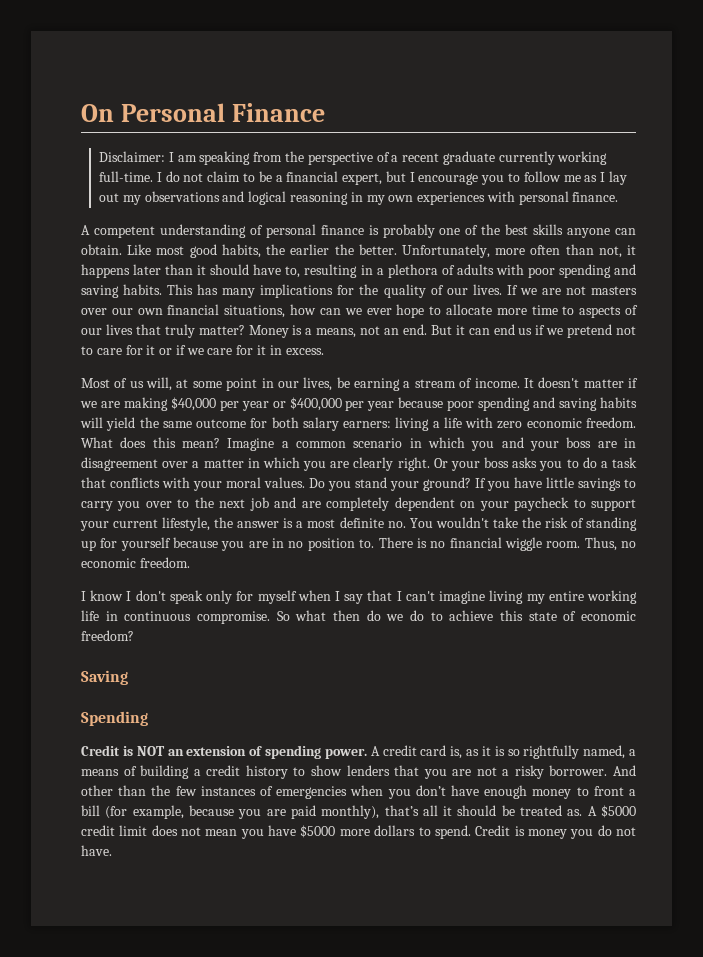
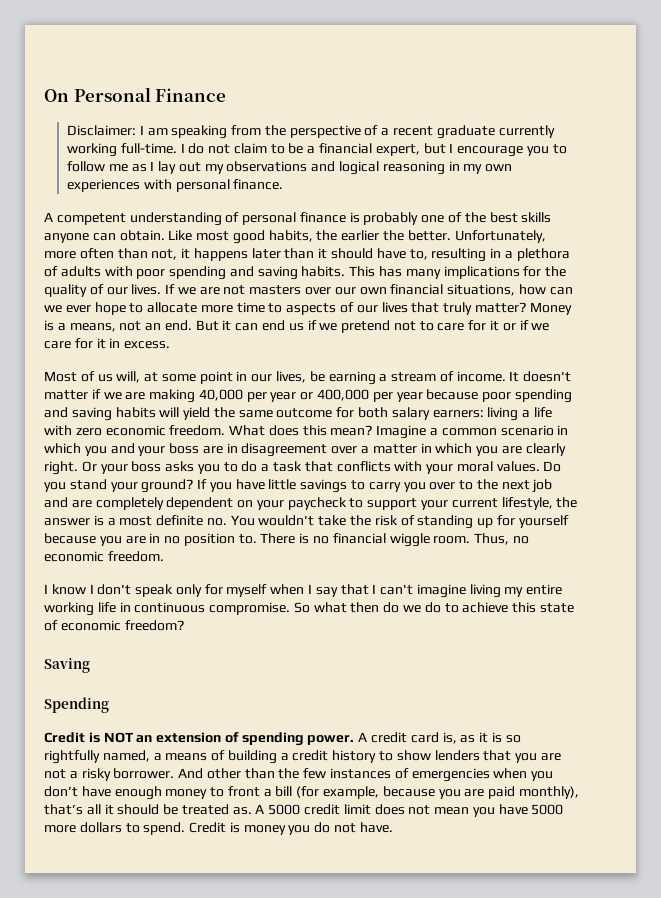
- It doesn't matter if we are making $40,000 per year or $400,000 per year because poor spending and saving habits will yield the same outcome for both salary earners: living a life with zero economic freedom.
+ It doesn't matter if we are making 40,000 per year or 400,000 per year because poor spending and saving habits will yield the same outcome for both salary earners: living a life with zero economic freedom.
- A $5000 credit limit does not mean you have $5000 more dollars to spend.
+ A 5000 credit limit does not mean you have 5000 more dollars to spend.

